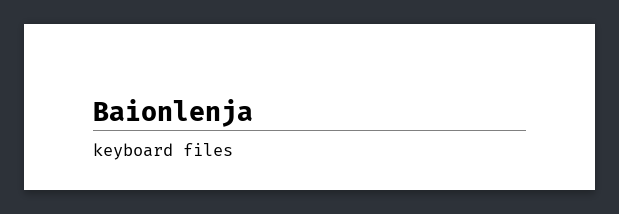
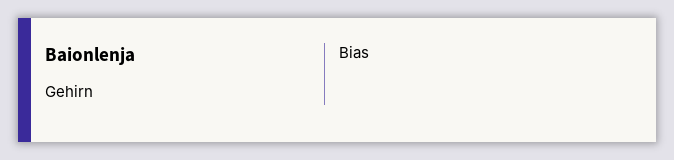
- keyboard files
+ Gehirn
+ Bias

